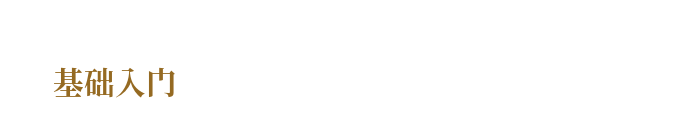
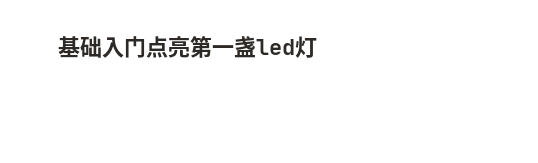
- 基础入门
+ 基础入门点亮第一盏led灯

